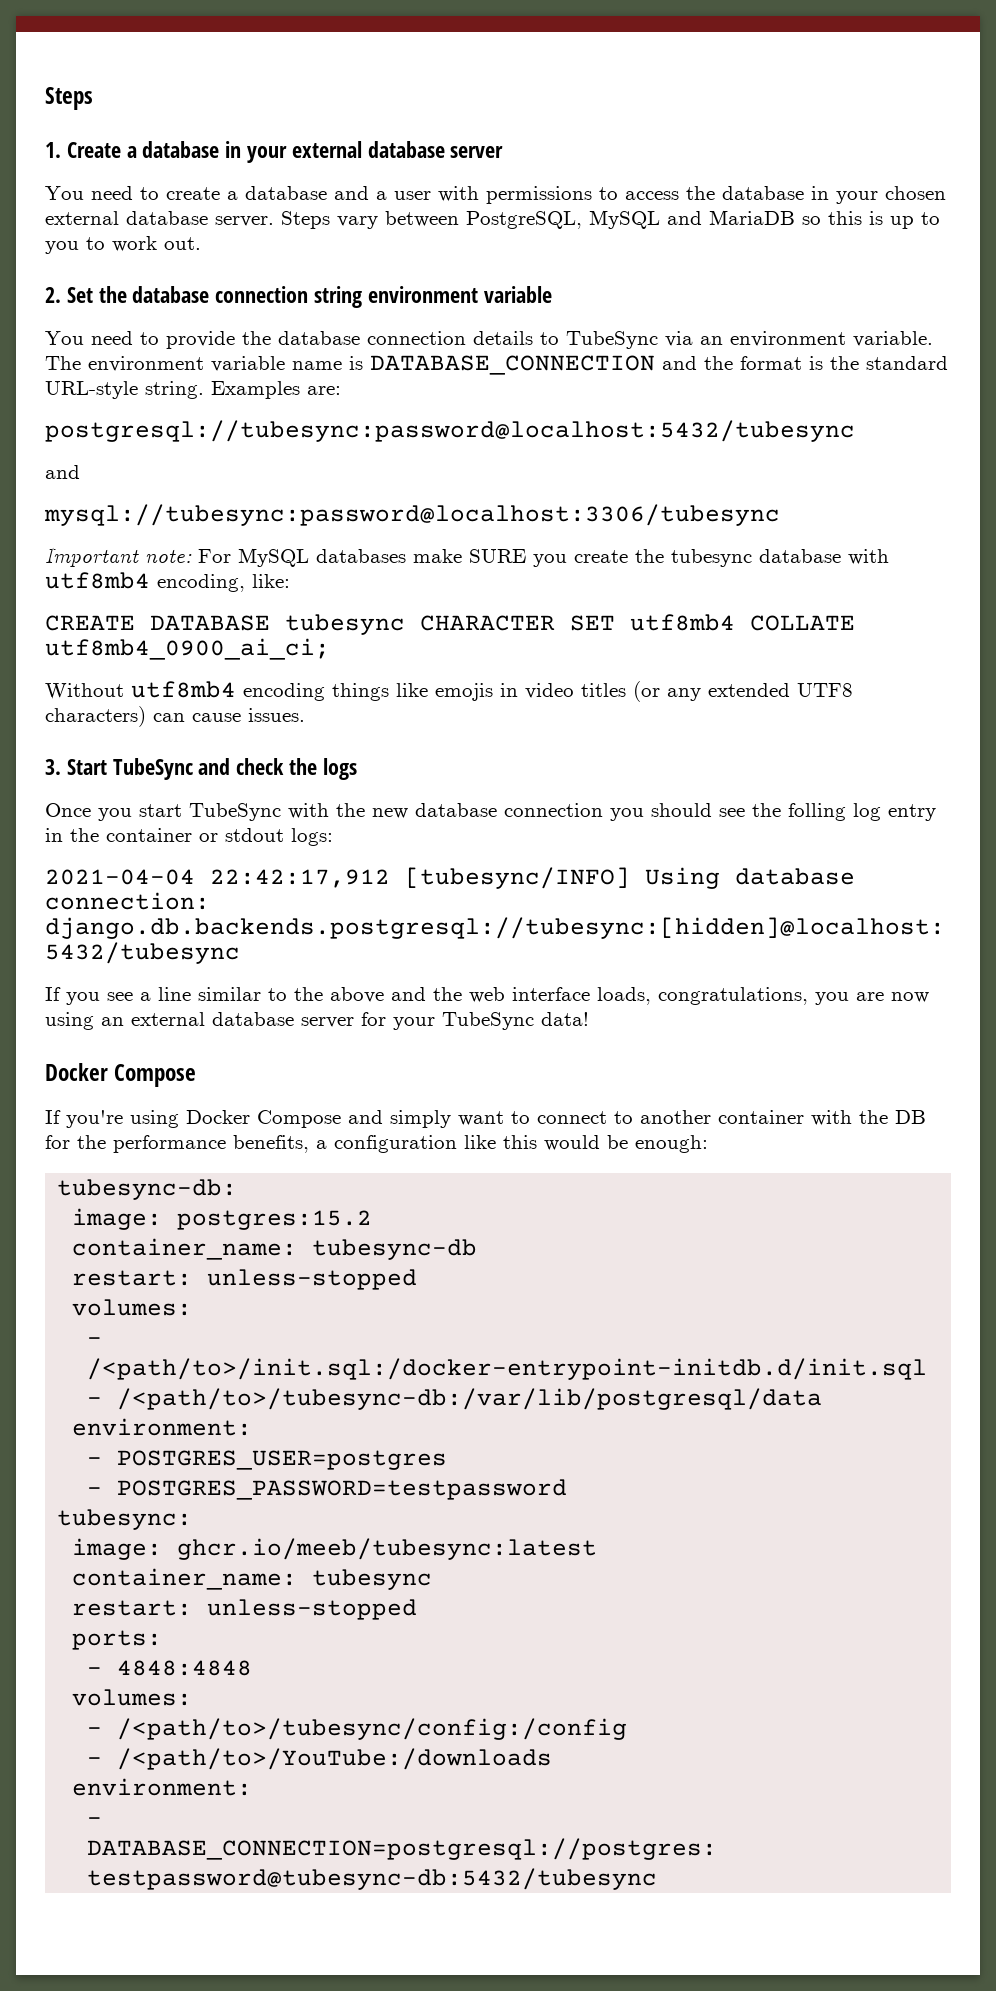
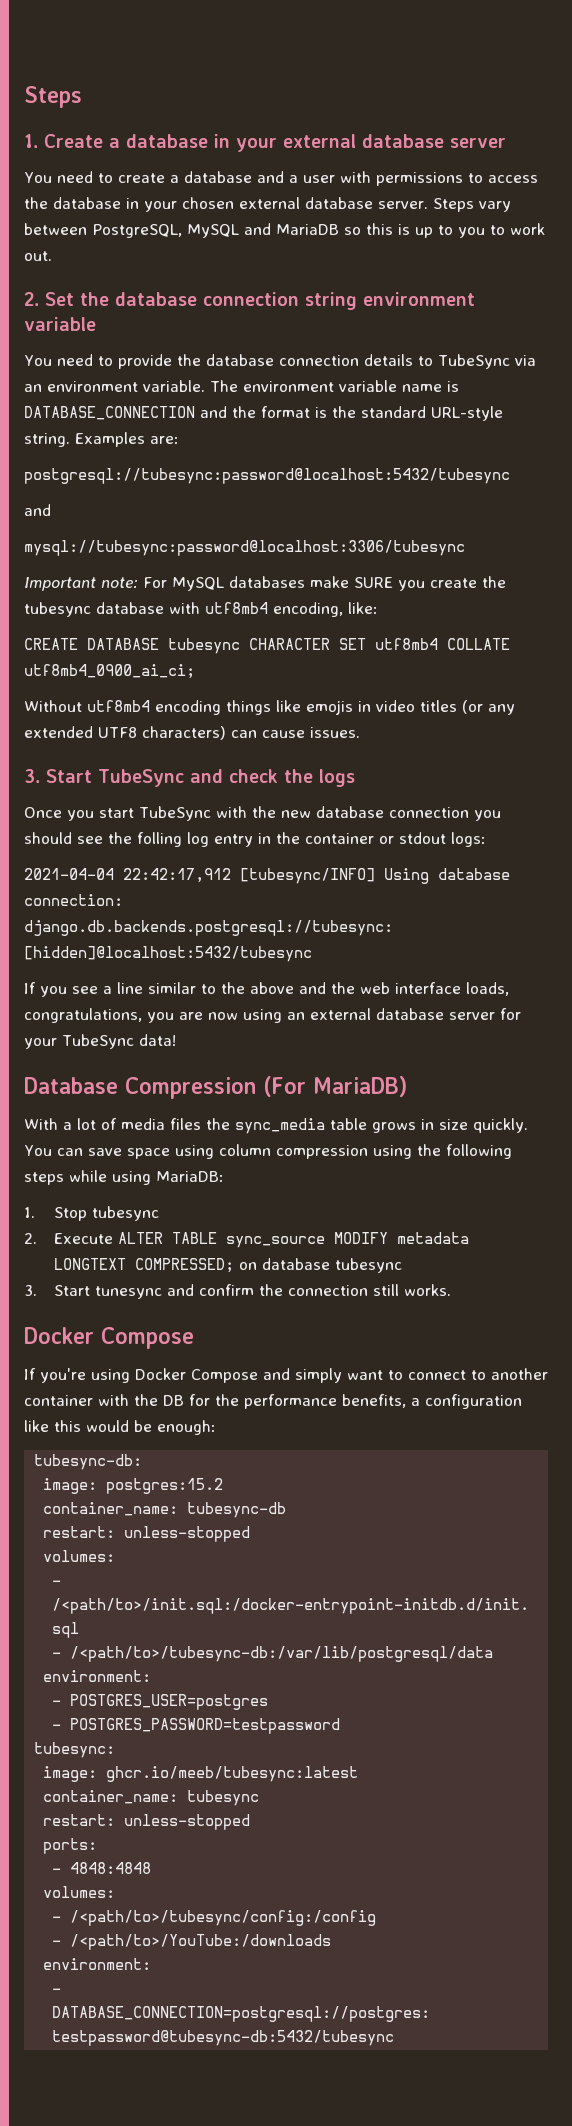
+ Database Compression (For MariaDB)
+ With a lot of media files the sync_media table grows in size quickly. You can save space using column compression using the following steps while using MariaDB:
+ 1. Stop tubesync
+ 2. Execute ALTER TABLE sync_source MODIFY metadata LONGTEXT COMPRESSED; on database tubesync
+ 3. Start tunesync and confirm the connection still works.

